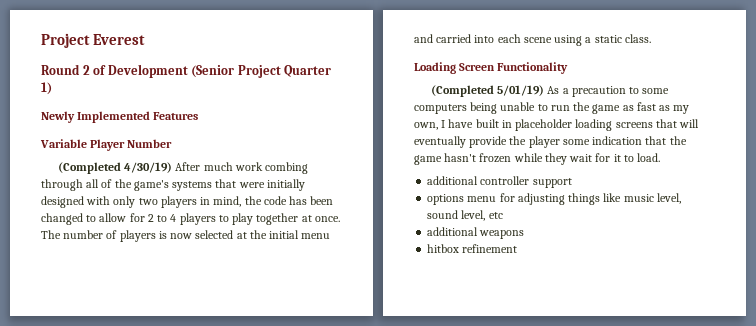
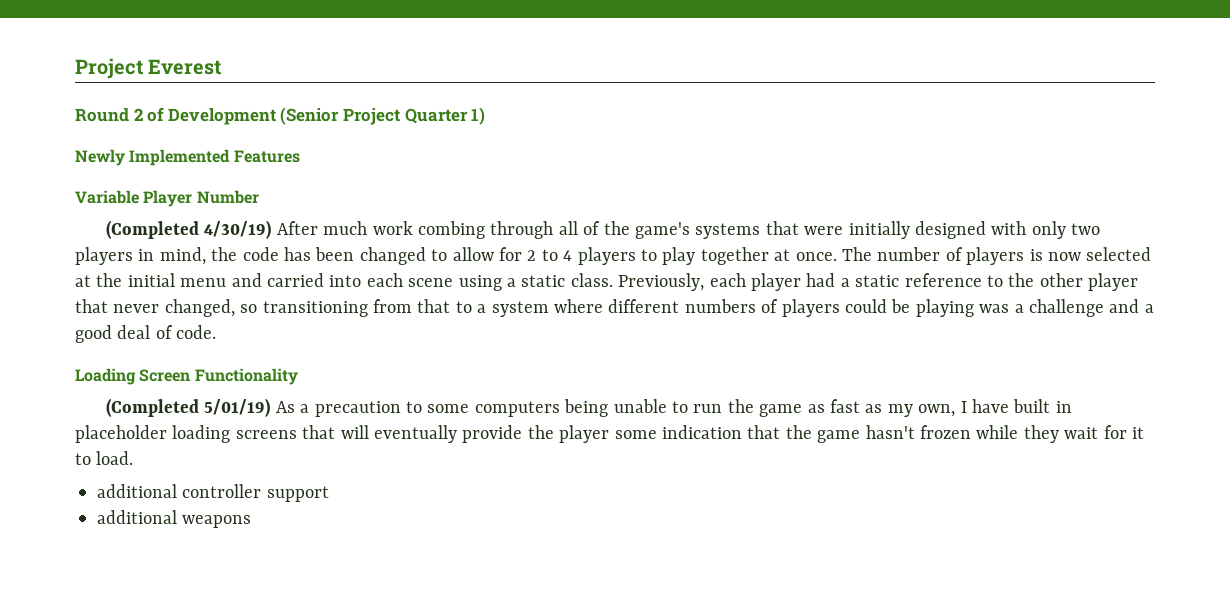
+ Previously, each player had a static reference to the other player that never changed, so transitioning from that to a system where different numbers of players could be playing was a challenge and a good deal of code.
- options menu for adjusting things like music level, sound level, etc
- hitbox refinement

